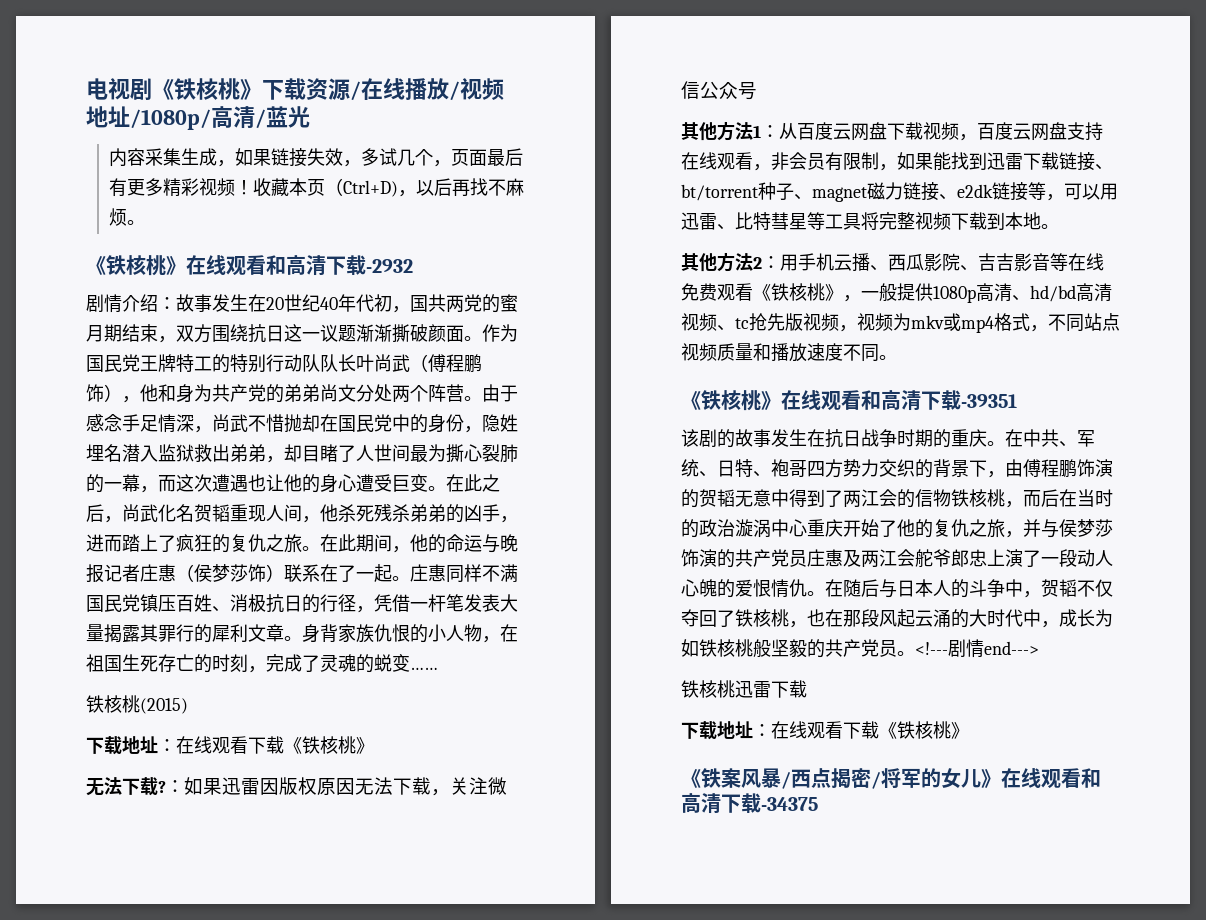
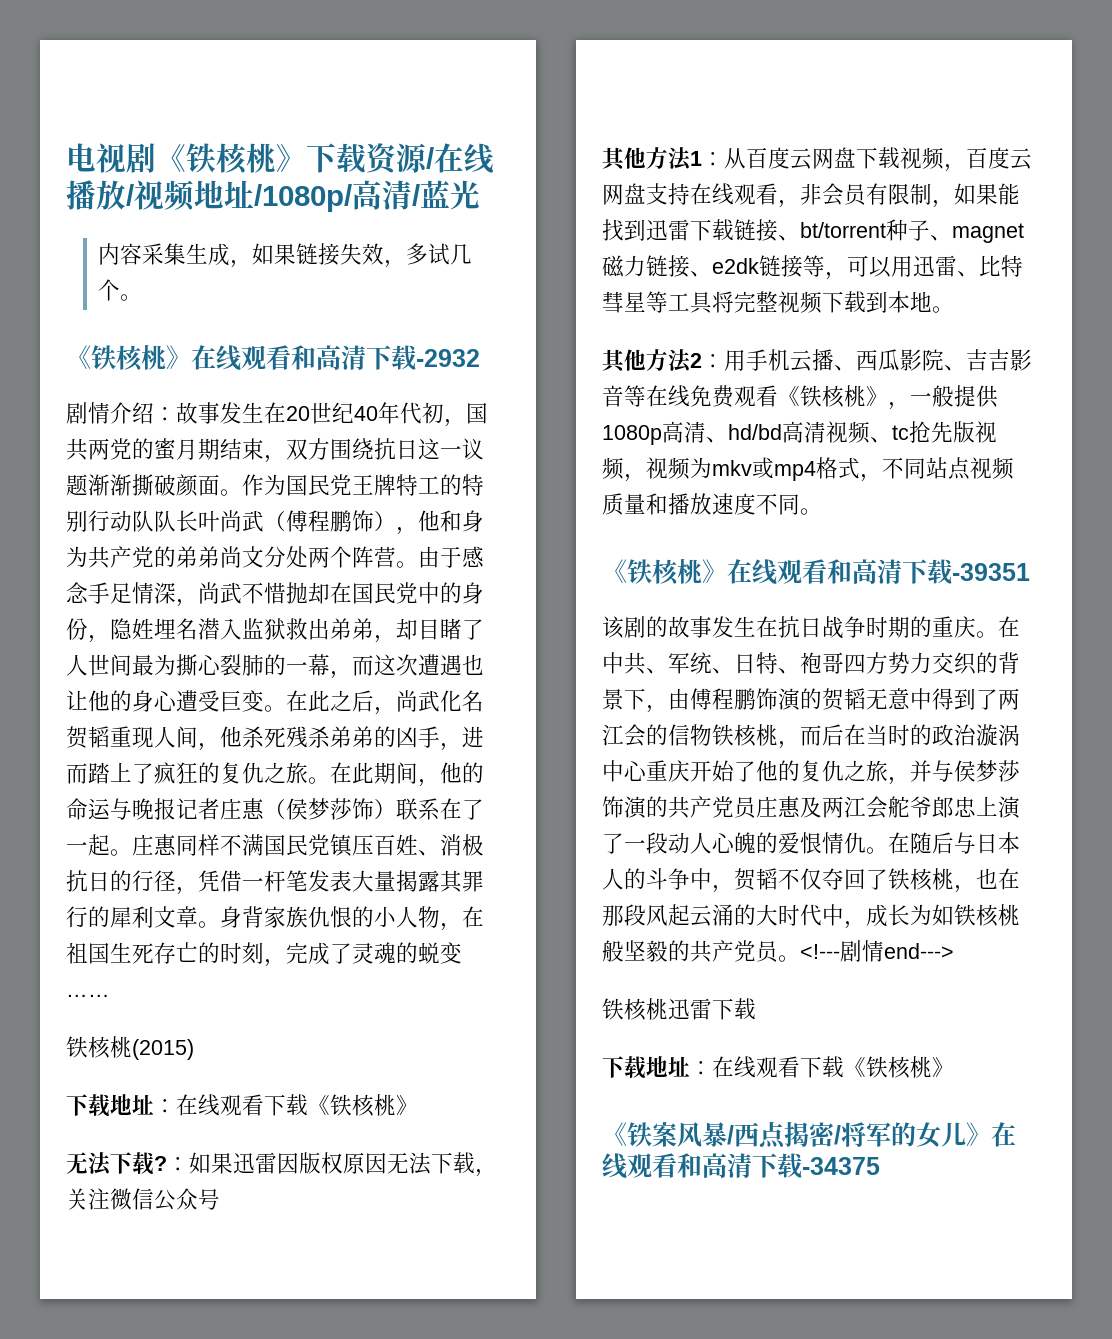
- 内容采集生成，如果链接失效，多试几个，页面最后有更多精彩视频！收藏本页（Ctrl+D)，以后再找不麻烦。
+ 内容采集生成，如果链接失效，多试几个。

